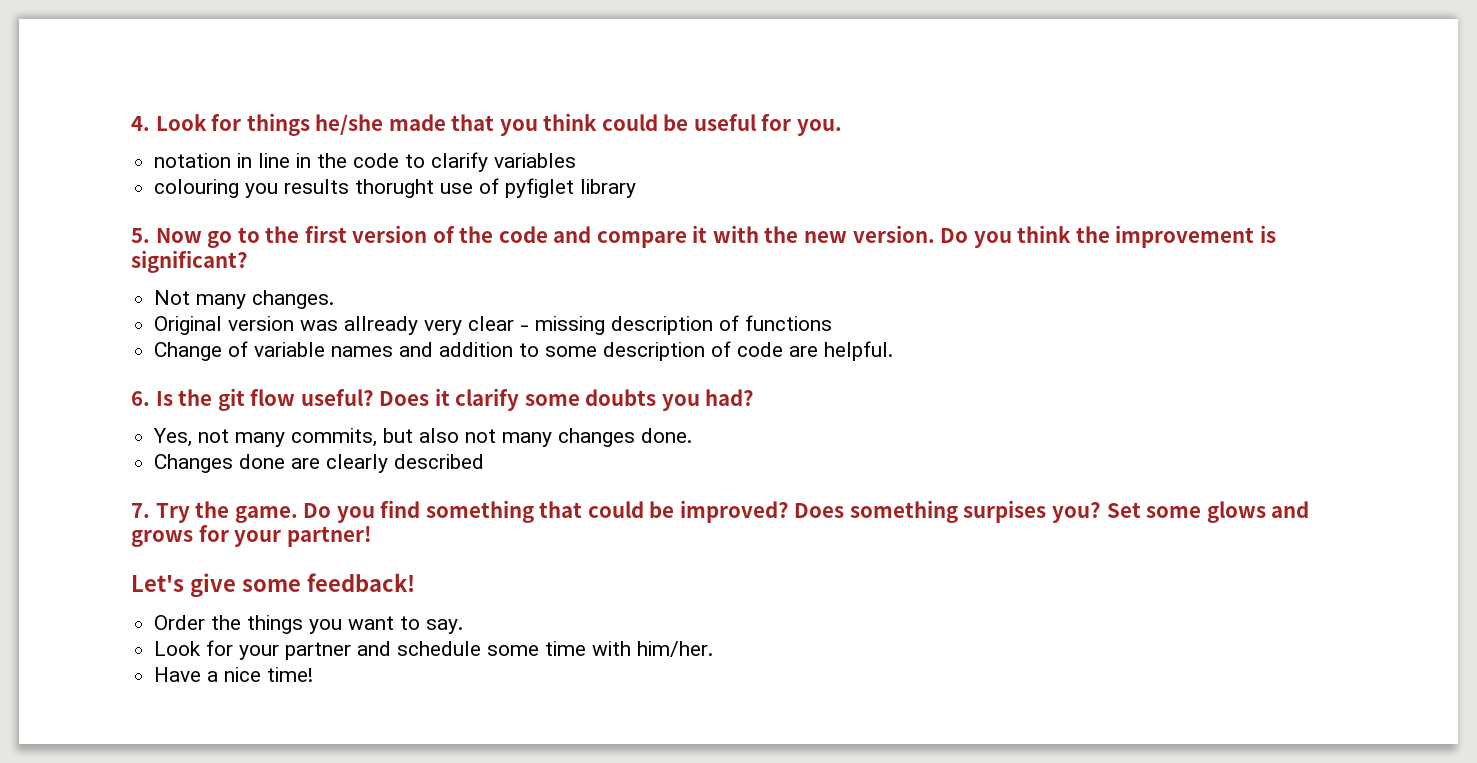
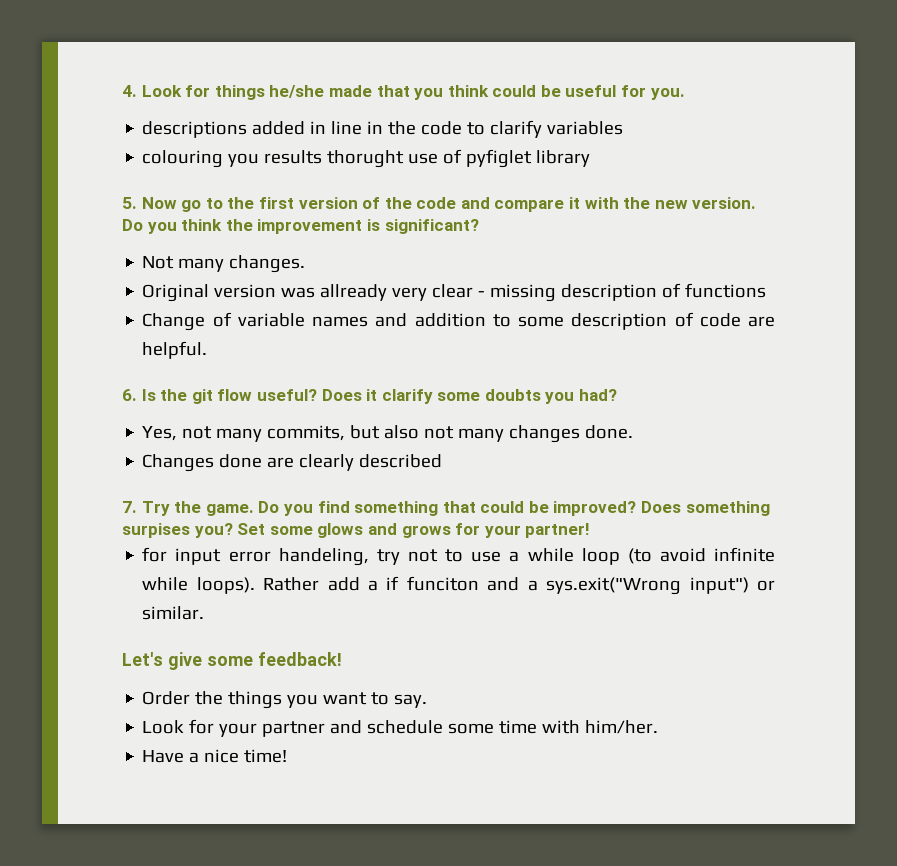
- notation in line in the code to clarify variables
+ descriptions added in line in the code to clarify variables
+ for input error handeling, try not to use a while loop (to avoid infinite while loops). Rather add a if funciton and a sys.exit("Wrong input") or similar.

